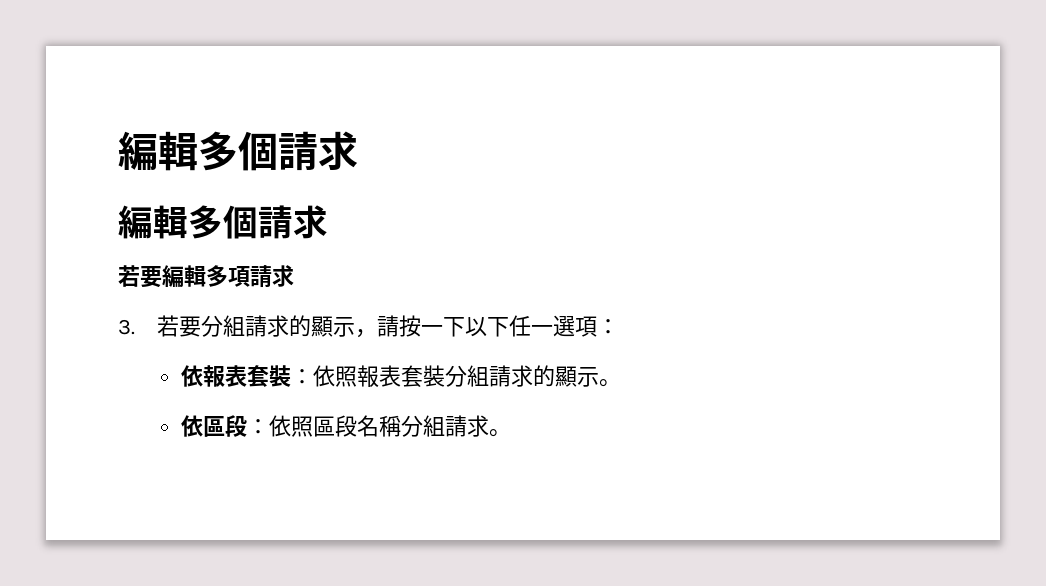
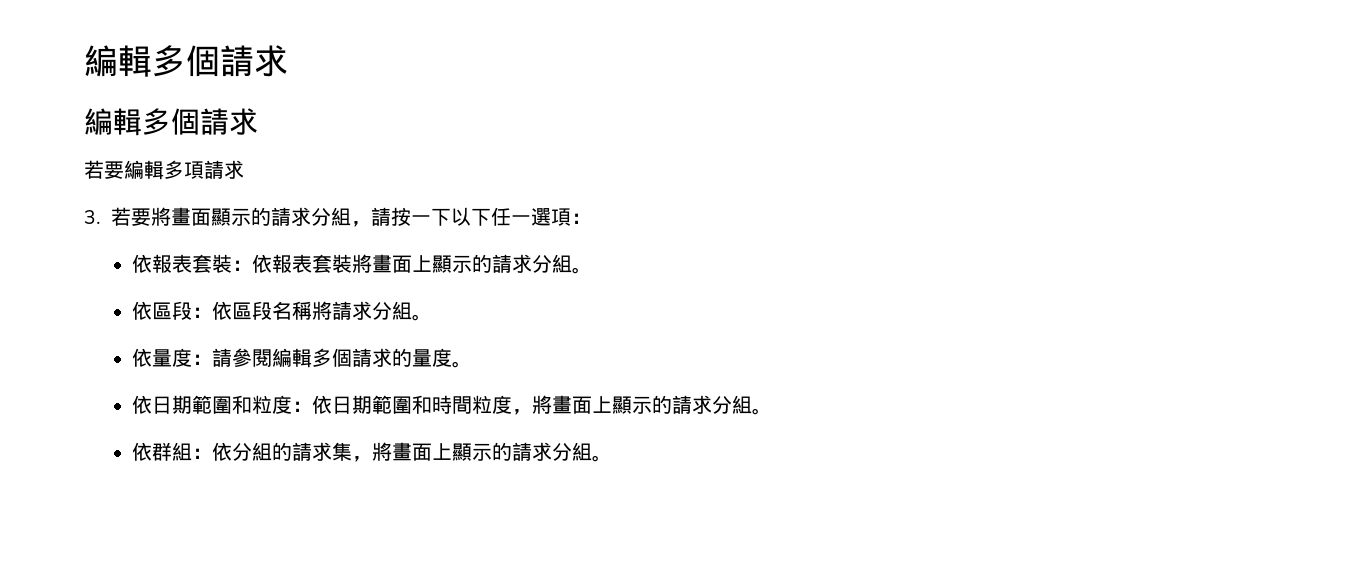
- 3.若要分組請求的顯示，請按一下以下任一選項：
+ 3.若要將畫面顯示的請求分組，請按一下以下任一選項：
- 依報表套裝：依照報表套裝分組請求的顯示。
+ 依報表套裝：依報表套裝將畫面上顯示的請求分組。
- 依區段：依照區段名稱分組請求。
+ 依區段：依區段名稱將請求分組。
+ 依量度：請參閱編輯多個請求的量度。
+ 依日期範圍和粒度：依日期範圍和時間粒度，將畫面上顯示的請求分組。
+ 依群組：依分組的請求集，將畫面上顯示的請求分組。

